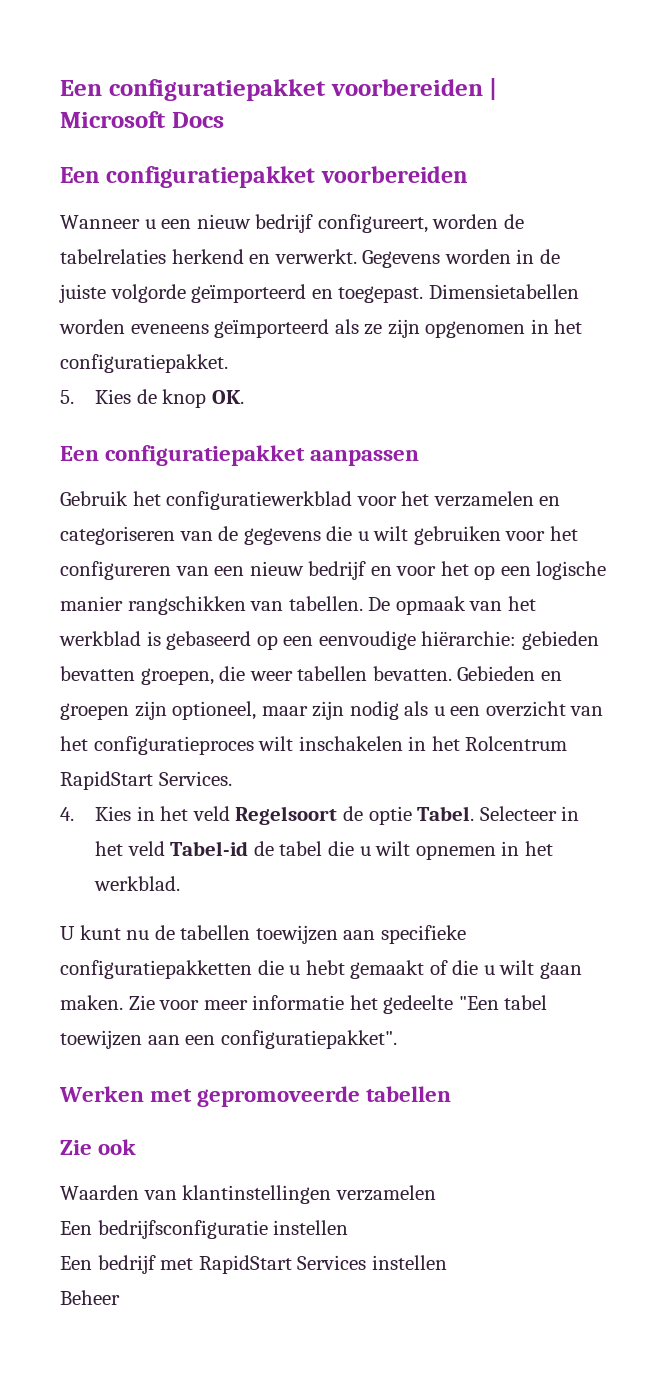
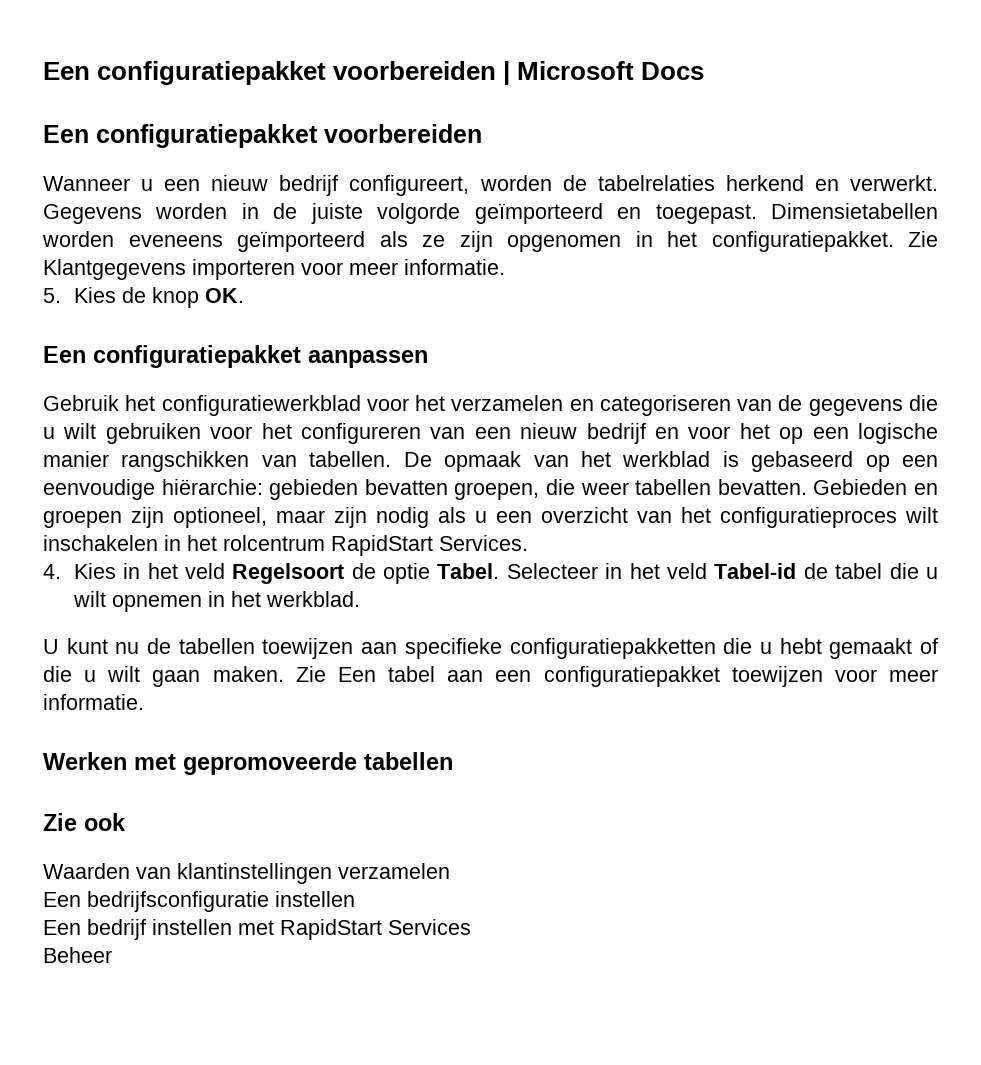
+ Zie Klantgegevens importeren voor meer informatie.
- Gebieden en groepen zijn optioneel, maar zijn nodig als u een overzicht van het configuratieproces wilt inschakelen in het Rolcentrum RapidStart Services.
+ Gebieden en groepen zijn optioneel, maar zijn nodig als u een overzicht van het configuratieproces wilt inschakelen in het rolcentrum RapidStart Services.
- Zie voor meer informatie het gedeelte "Een tabel toewijzen aan een configuratiepakket".
+ Zie Een tabel aan een configuratiepakket toewijzen voor meer informatie.
- Een bedrijf met RapidStart Services instellen
+ Een bedrijf instellen met RapidStart Services

